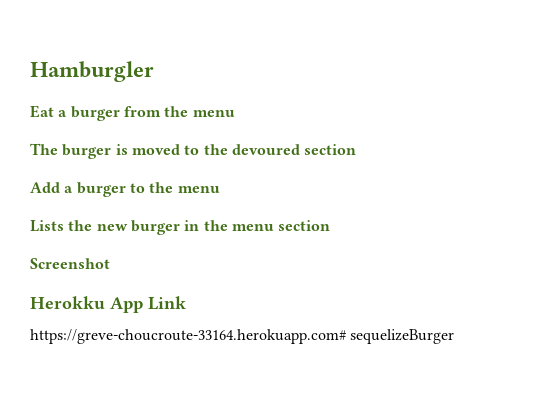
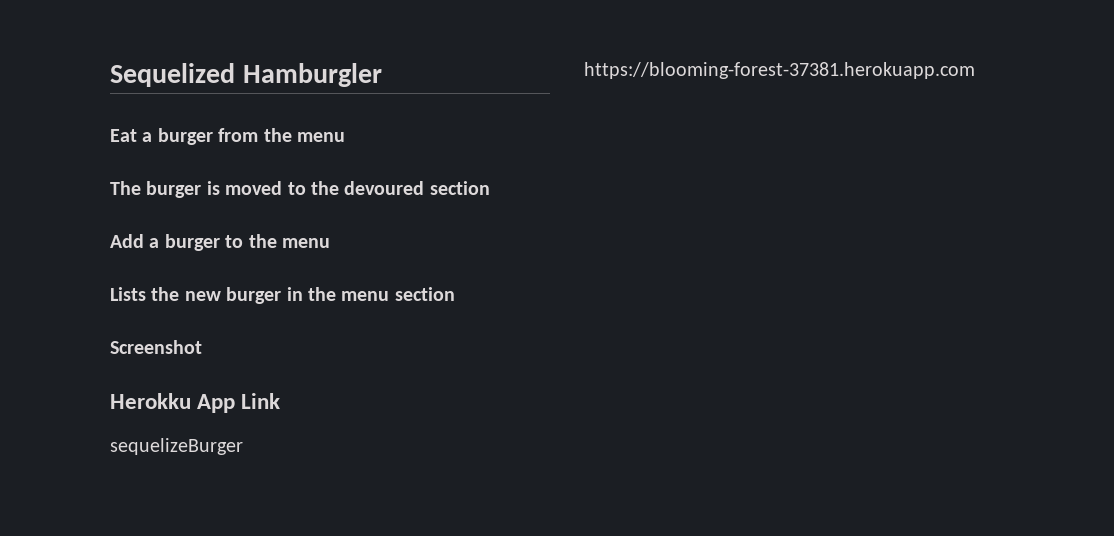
- Hamburgler
+ Sequelized Hamburgler
- https://greve-choucroute-33164.herokuapp.com# sequelizeBurger
+ sequelizeBurger https://blooming-forest-37381.herokuapp.com

